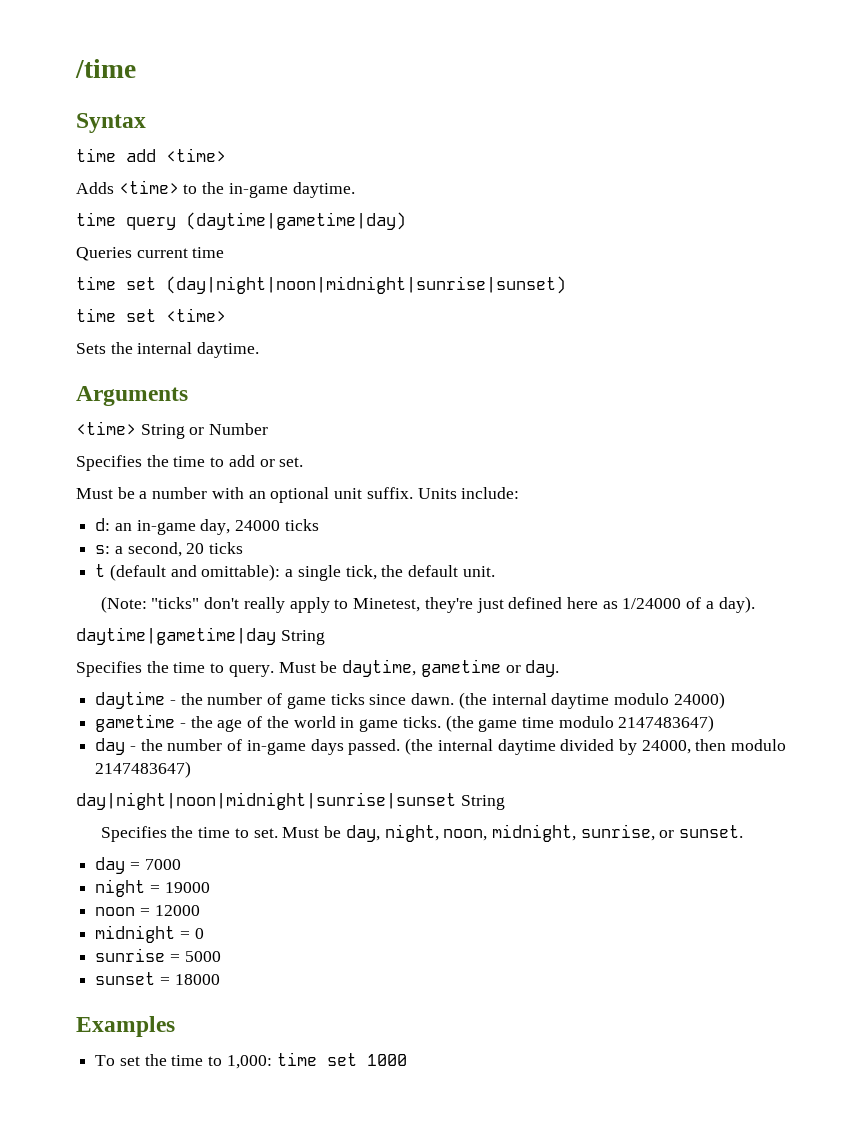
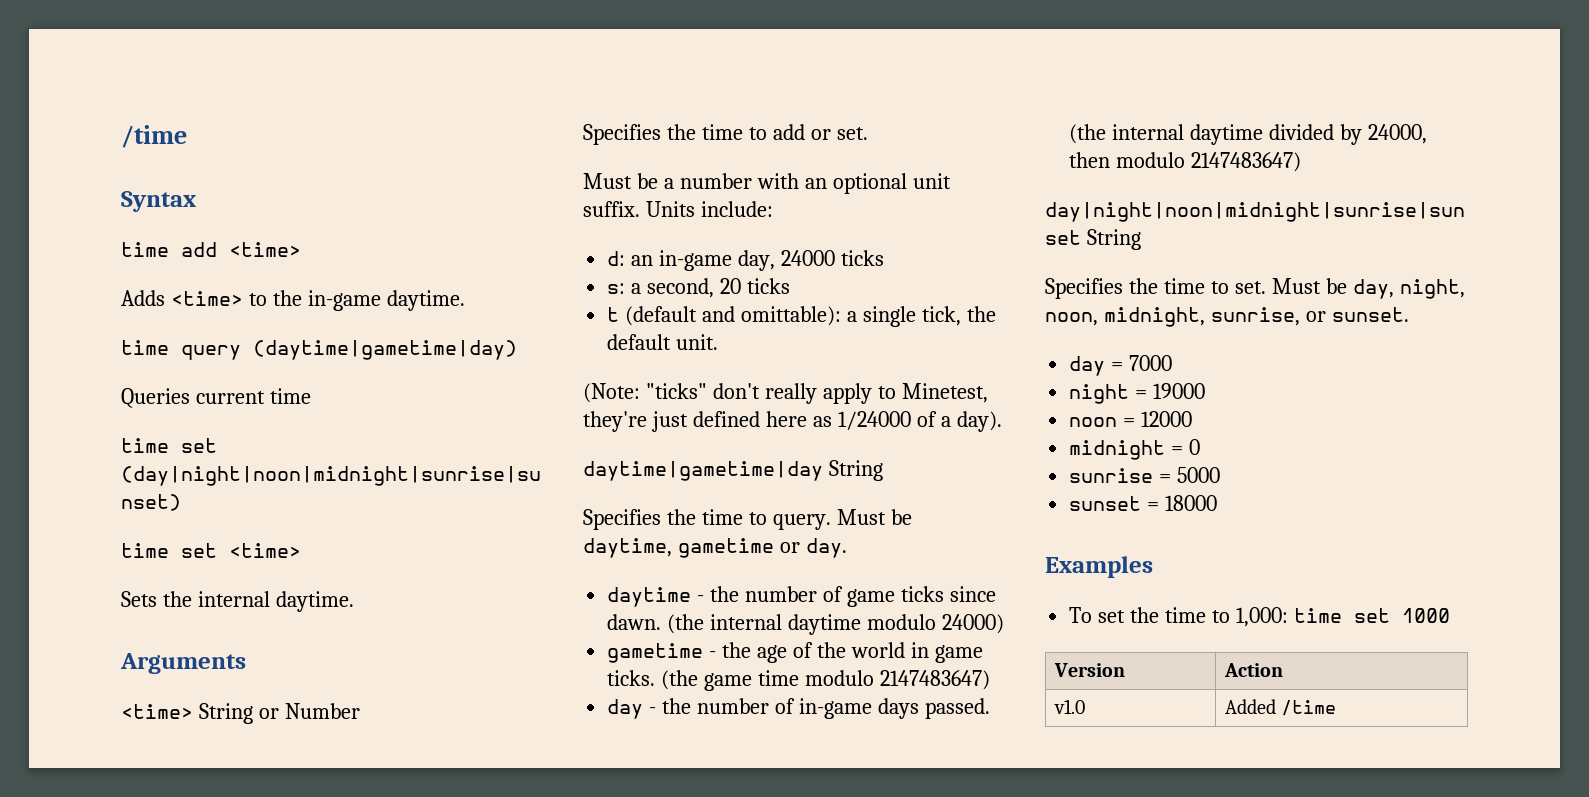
+ Version | Action
+ v1.0 | Added /time

